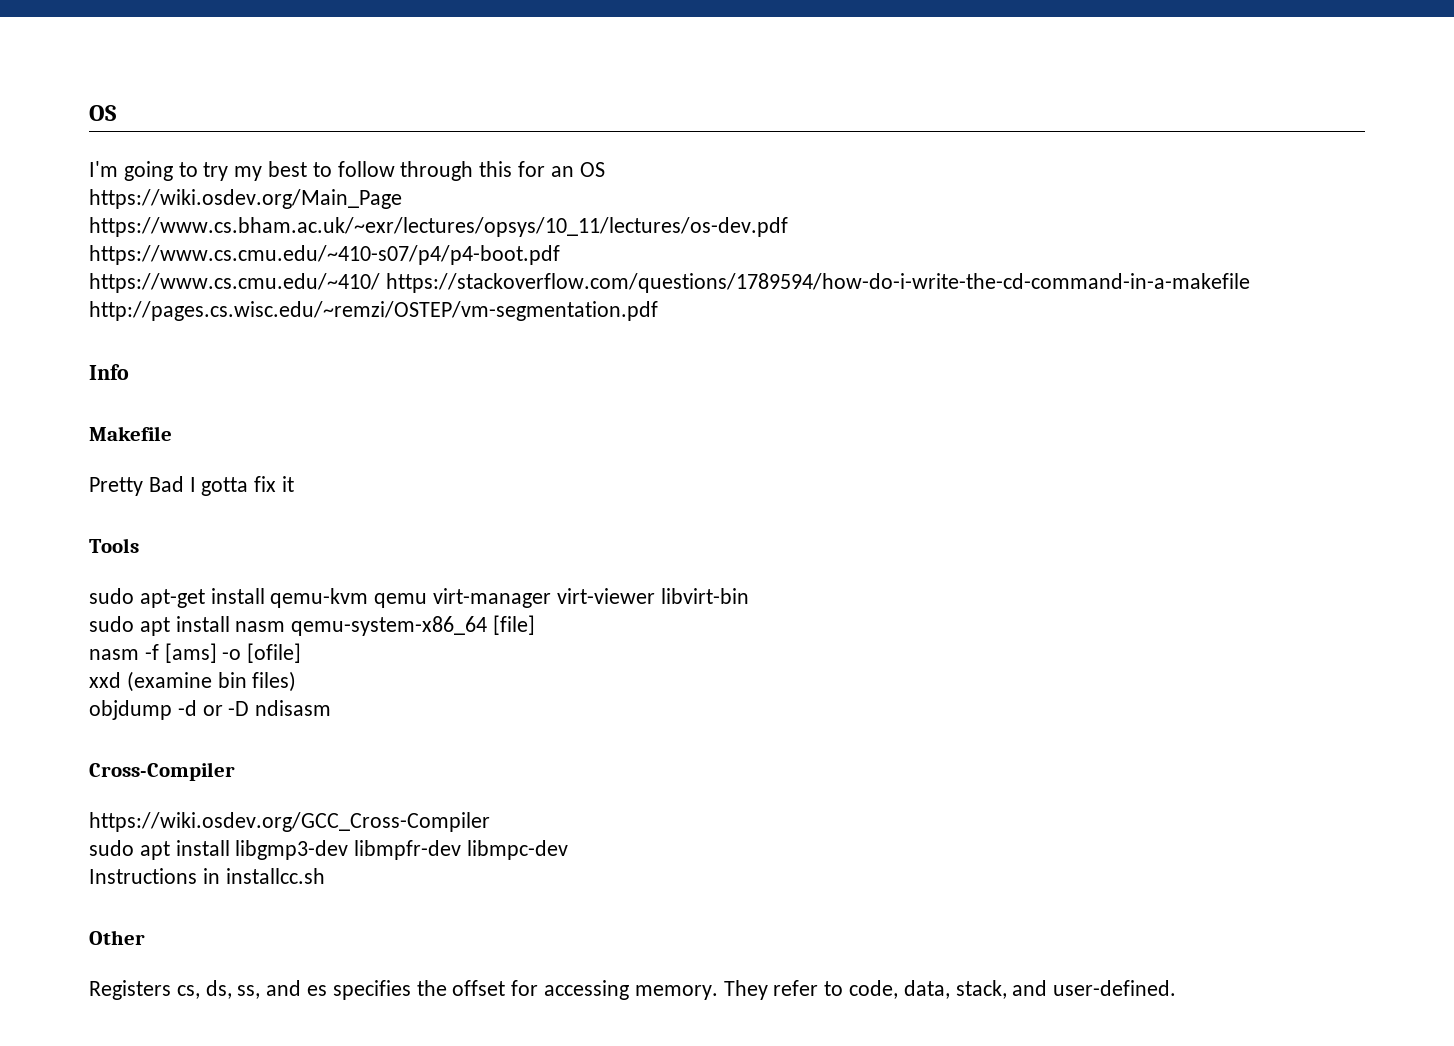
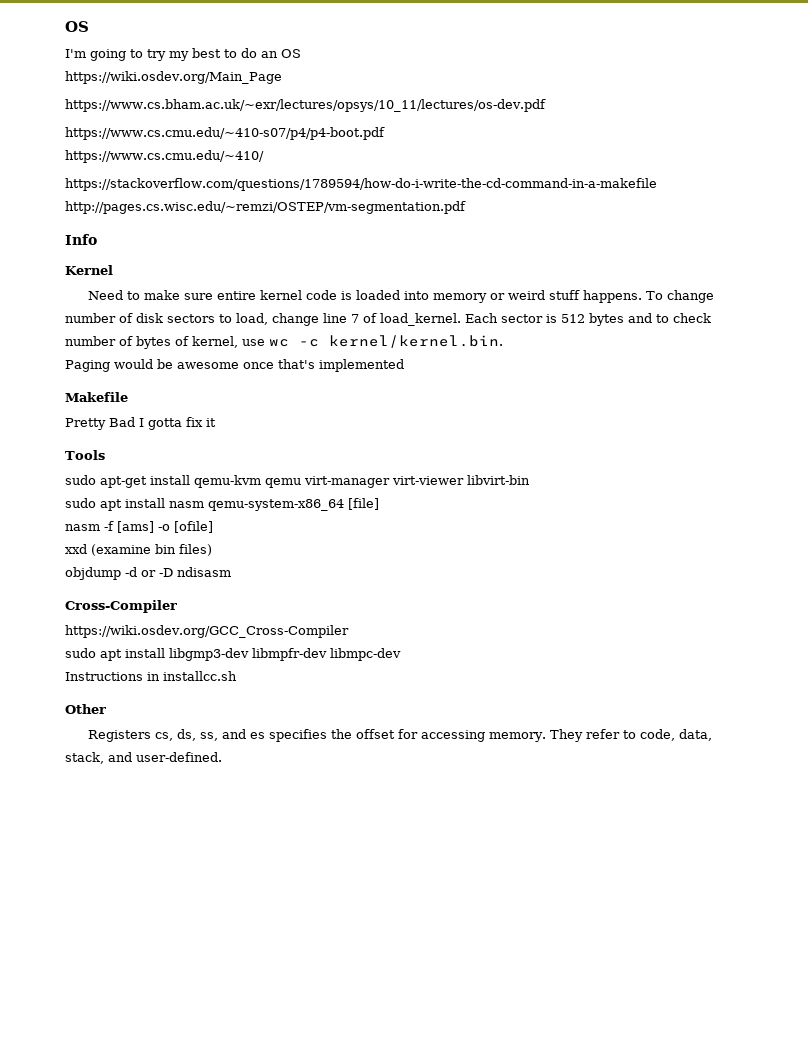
- I'm going to try my best to follow through this for an OS
+ I'm going to try my best to do an OS
- https://www.cs.cmu.edu/~410/ https://stackoverflow.com/questions/1789594/how-do-i-write-the-cd-command-in-a-makefile http://pages.cs.wisc.edu/~remzi/OSTEP/vm-segmentation.pdf
+ https://www.cs.cmu.edu/~410/
+ https://stackoverflow.com/questions/1789594/how-do-i-write-the-cd-command-in-a-makefile http://pages.cs.wisc.edu/~remzi/OSTEP/vm-segmentation.pdf
+ Kernel
+ Need to make sure entire kernel code is loaded into memory or weird stuff happens. To change number of disk sectors to load, change line 7 of load_kernel. Each sector is 512 bytes and to check number of bytes of kernel, use wc -c kernel/kernel.bin.
+ Paging would be awesome once that's implemented

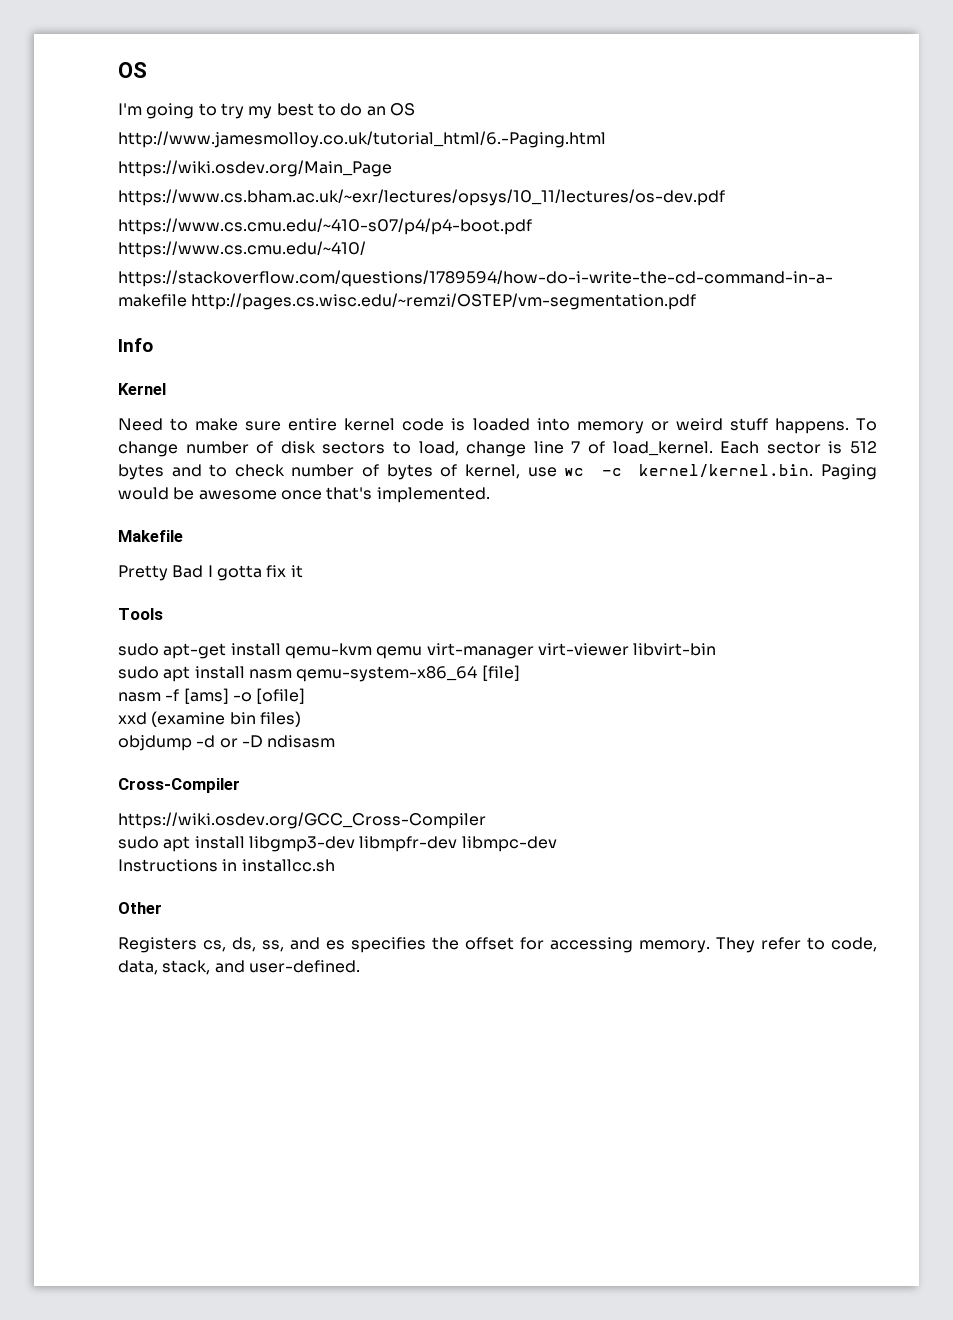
+ http://www.jamesmolloy.co.uk/tutorial_html/6.-Paging.html
- Each sector is 512 bytes and to check number of bytes of kernel, use wc -c kernel/kernel.bin.
- Paging would be awesome once that's implemented
+ Each sector is 512 bytes and to check number of bytes of kernel, use wc -c kernel/kernel.bin. Paging would be awesome once that's implemented.

